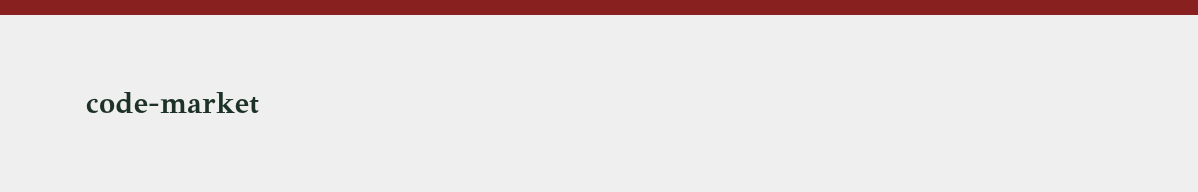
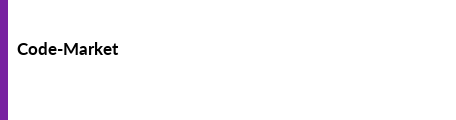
- code-market
+ Code-Market

